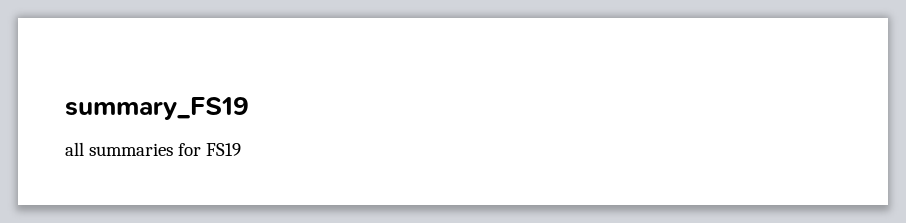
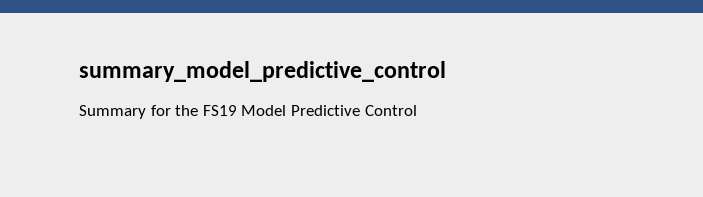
- summary_FS19
- all summaries for FS19
+ summary_model_predictive_control
+ Summary for the FS19 Model Predictive Control

